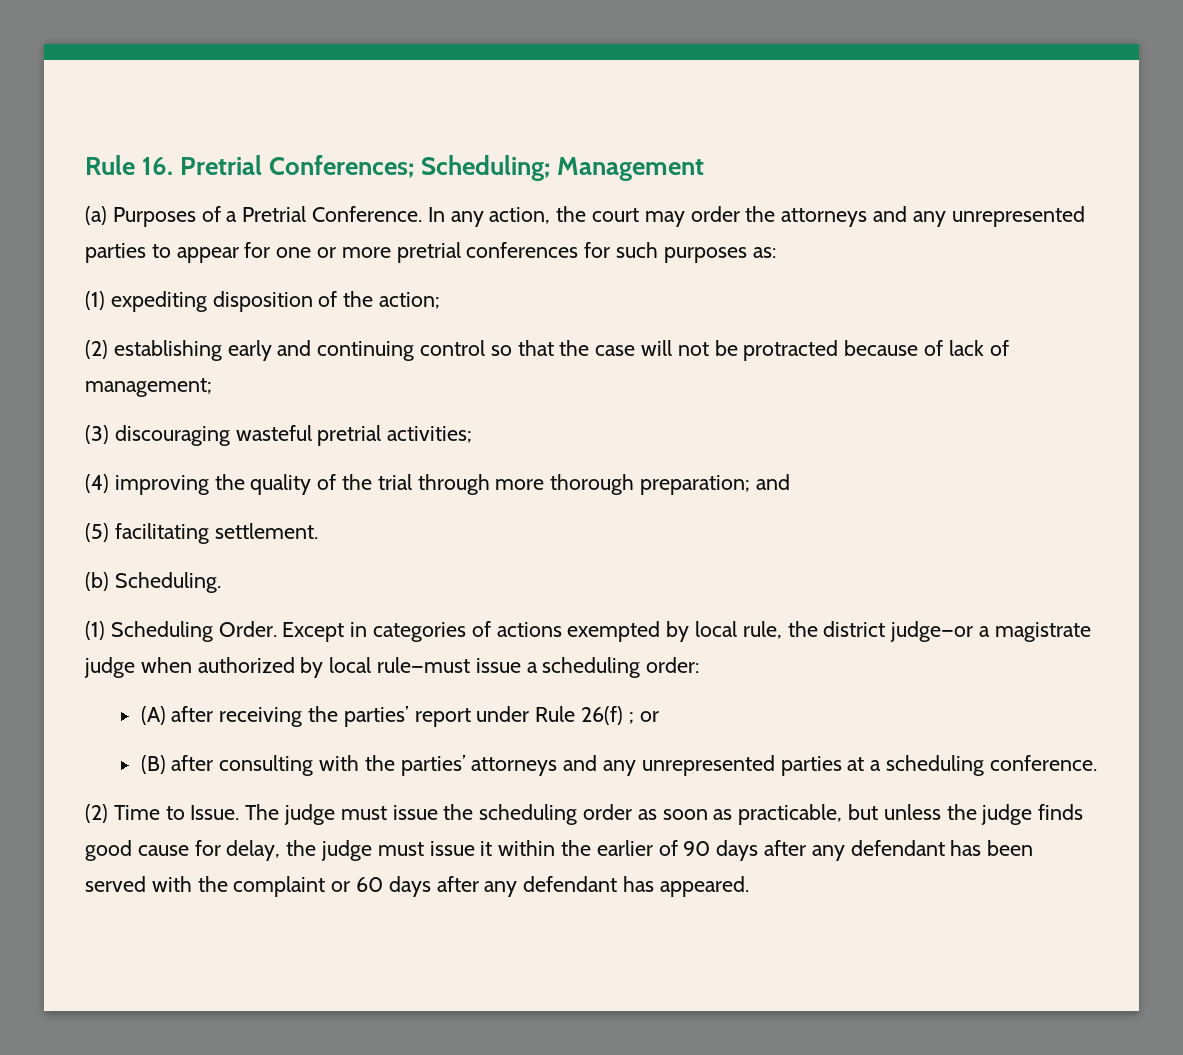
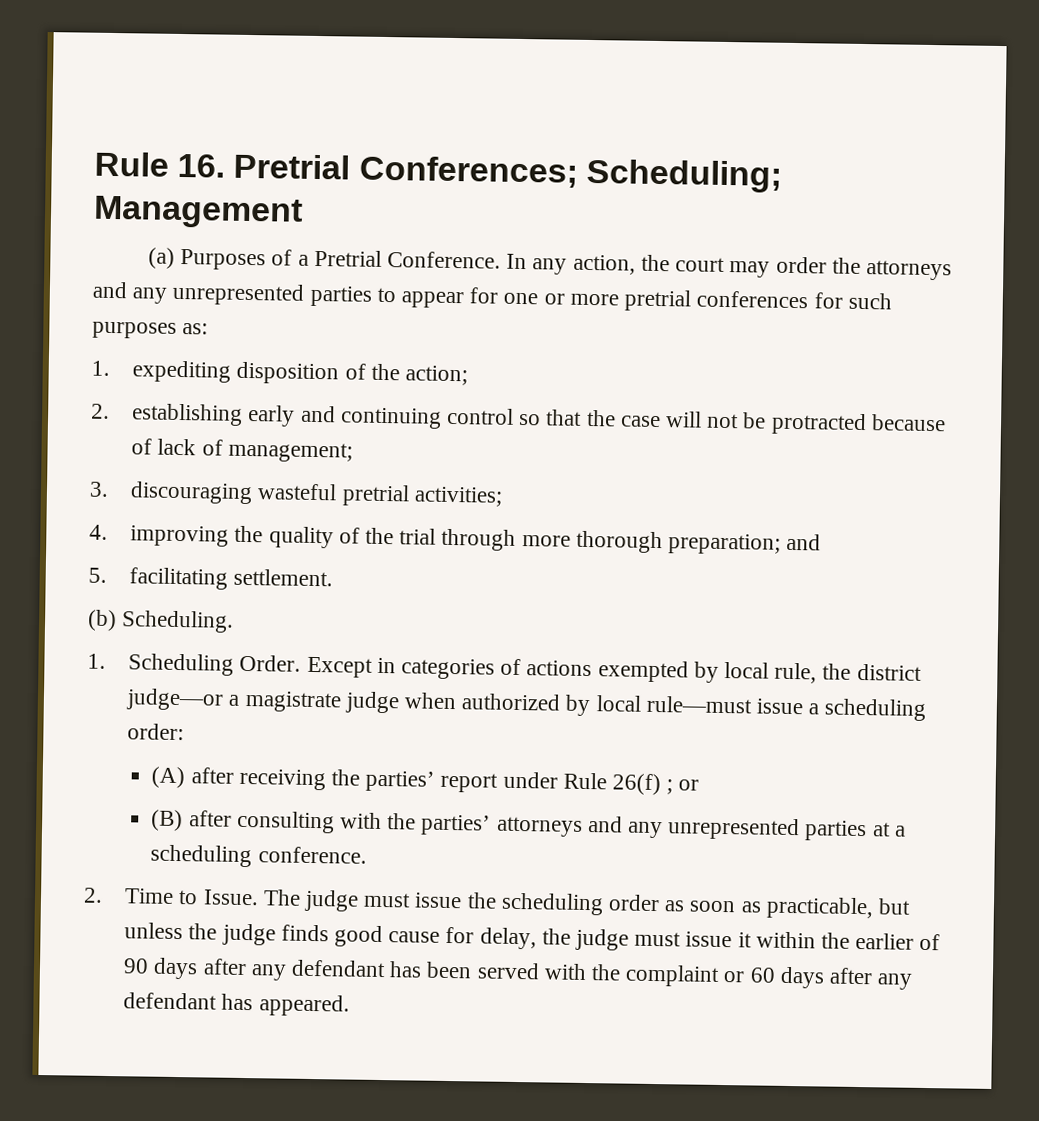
- (1) expediting disposition of the action;
+ 1. expediting disposition of the action;
- (2) establishing early and continuing control so that the case will not be protracted because of lack of management;
+ 2. establishing early and continuing control so that the case will not be protracted because of lack of management;
- (3) discouraging wasteful pretrial activities;
+ 3. discouraging wasteful pretrial activities;
- (4) improving the quality of the trial through more thorough preparation; and
+ 4. improving the quality of the trial through more thorough preparation; and
- (5) facilitating settlement.
+ 5. facilitating settlement.
- (1) Scheduling Order.
+ 1. Scheduling Order.
- (2) Time to Issue.
+ 2. Time to Issue.

